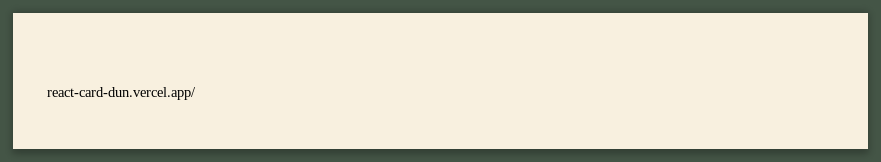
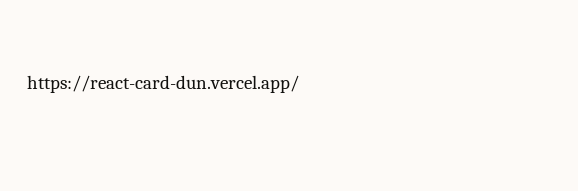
- react-card-dun.vercel.app/
+ https://react-card-dun.vercel.app/

